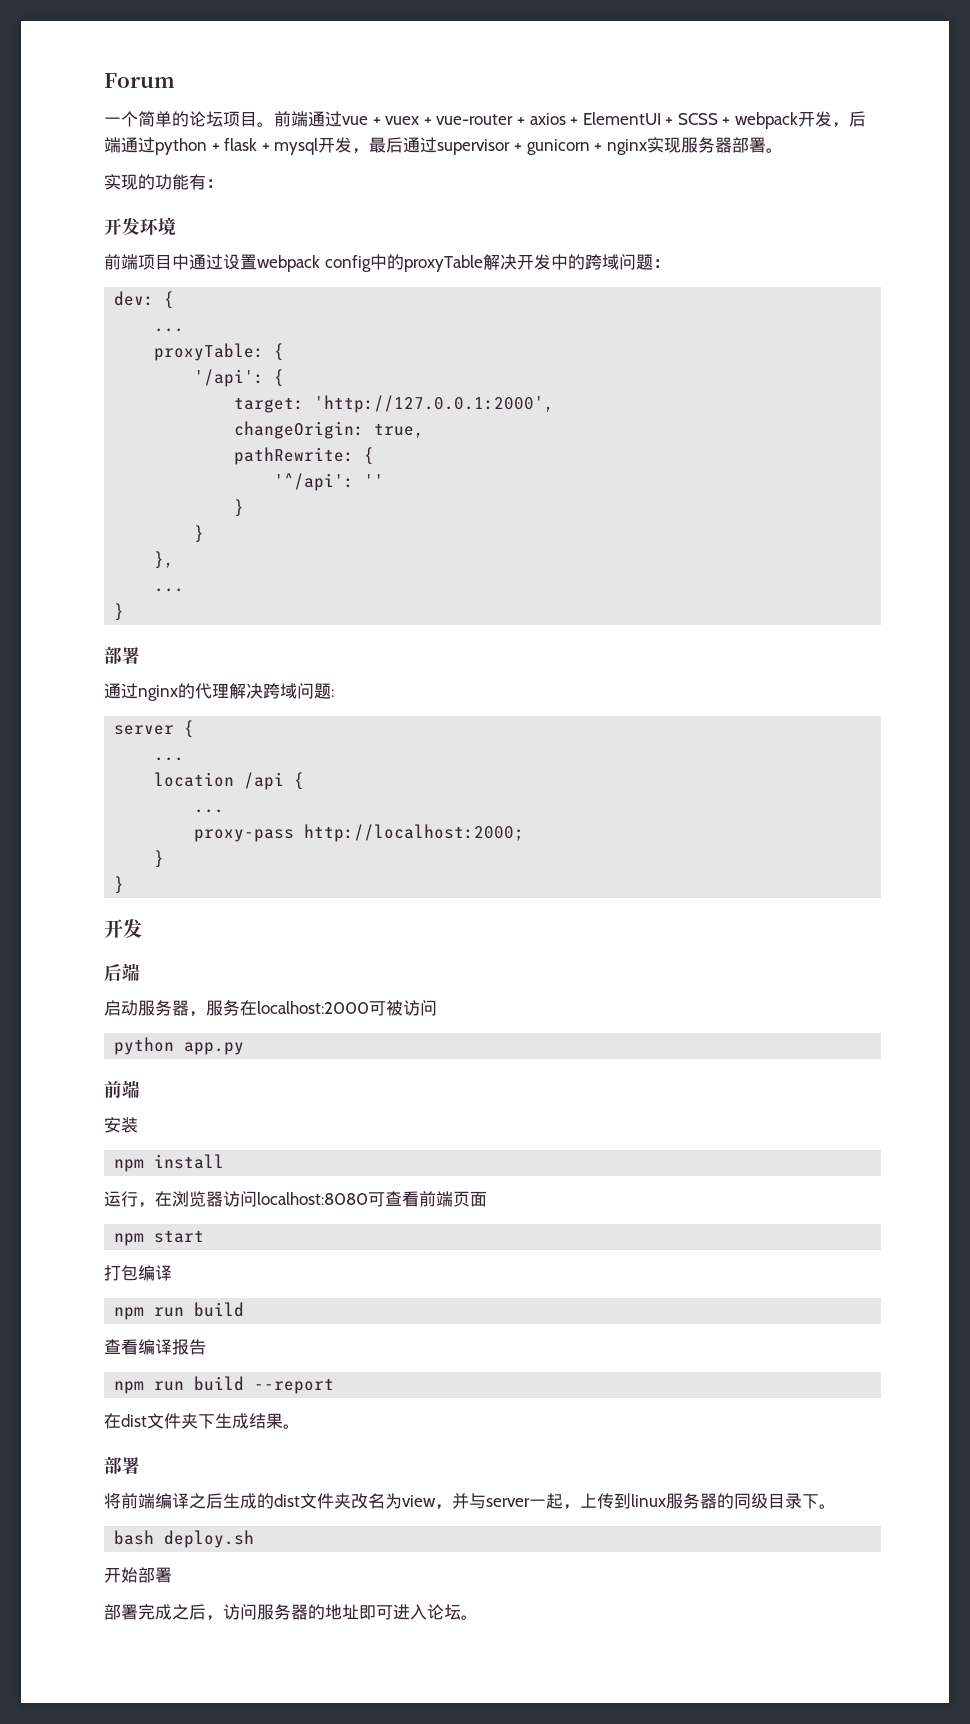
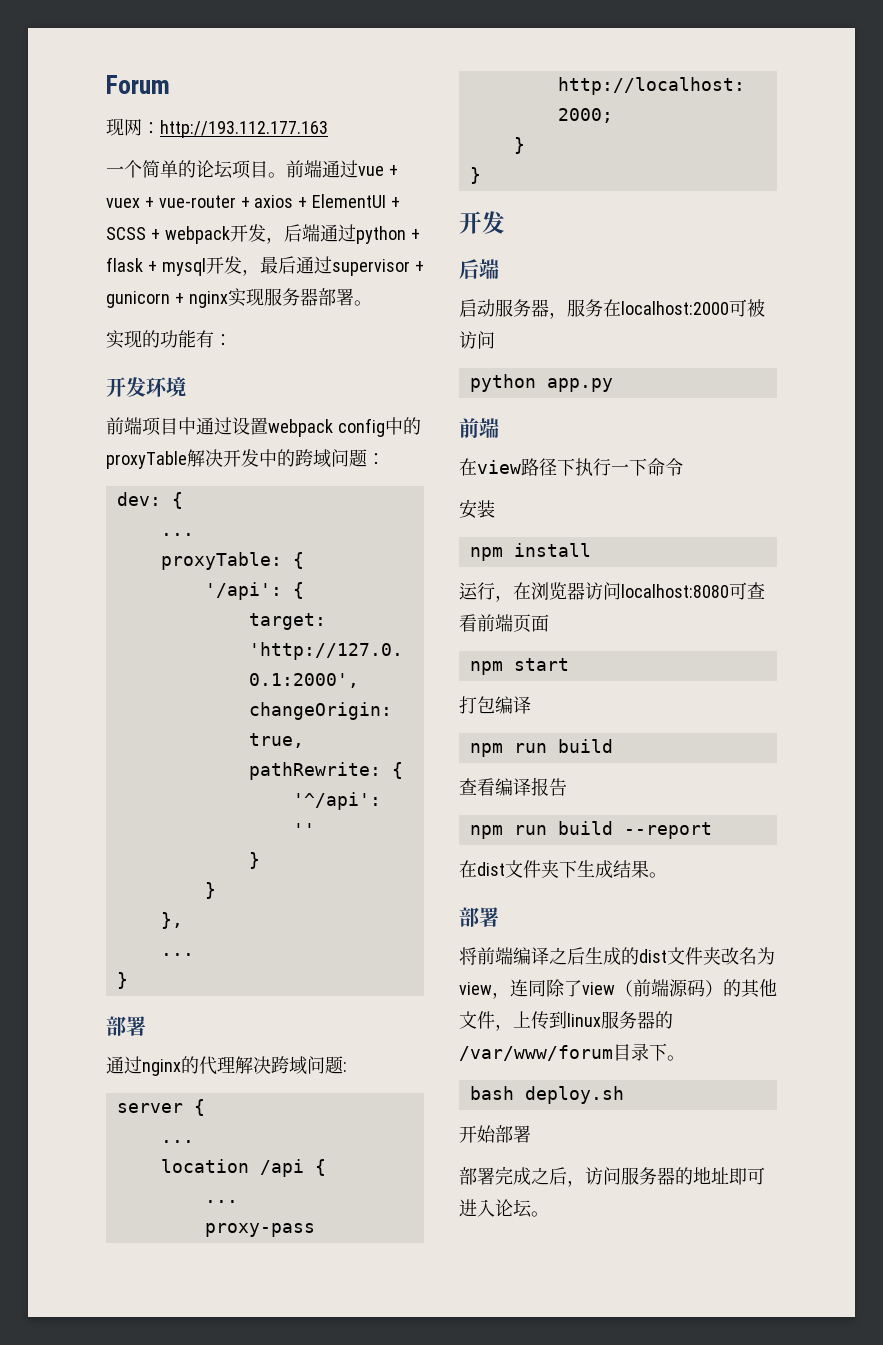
+ 现网：http://193.112.177.163
+ 在view路径下执行一下命令
- 将前端编译之后生成的dist文件夹改名为view，并与server一起，上传到linux服务器的同级目录下。
+ 将前端编译之后生成的dist文件夹改名为view，连同除了view（前端源码）的其他文件，上传到linux服务器的/var/www/forum目录下。

